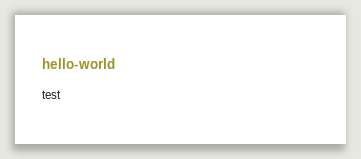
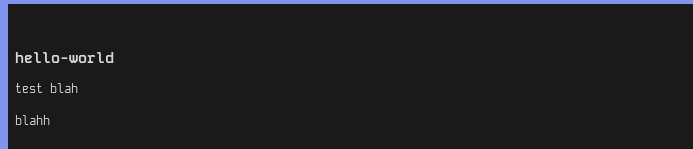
- test
+ test blah
+ blahh

